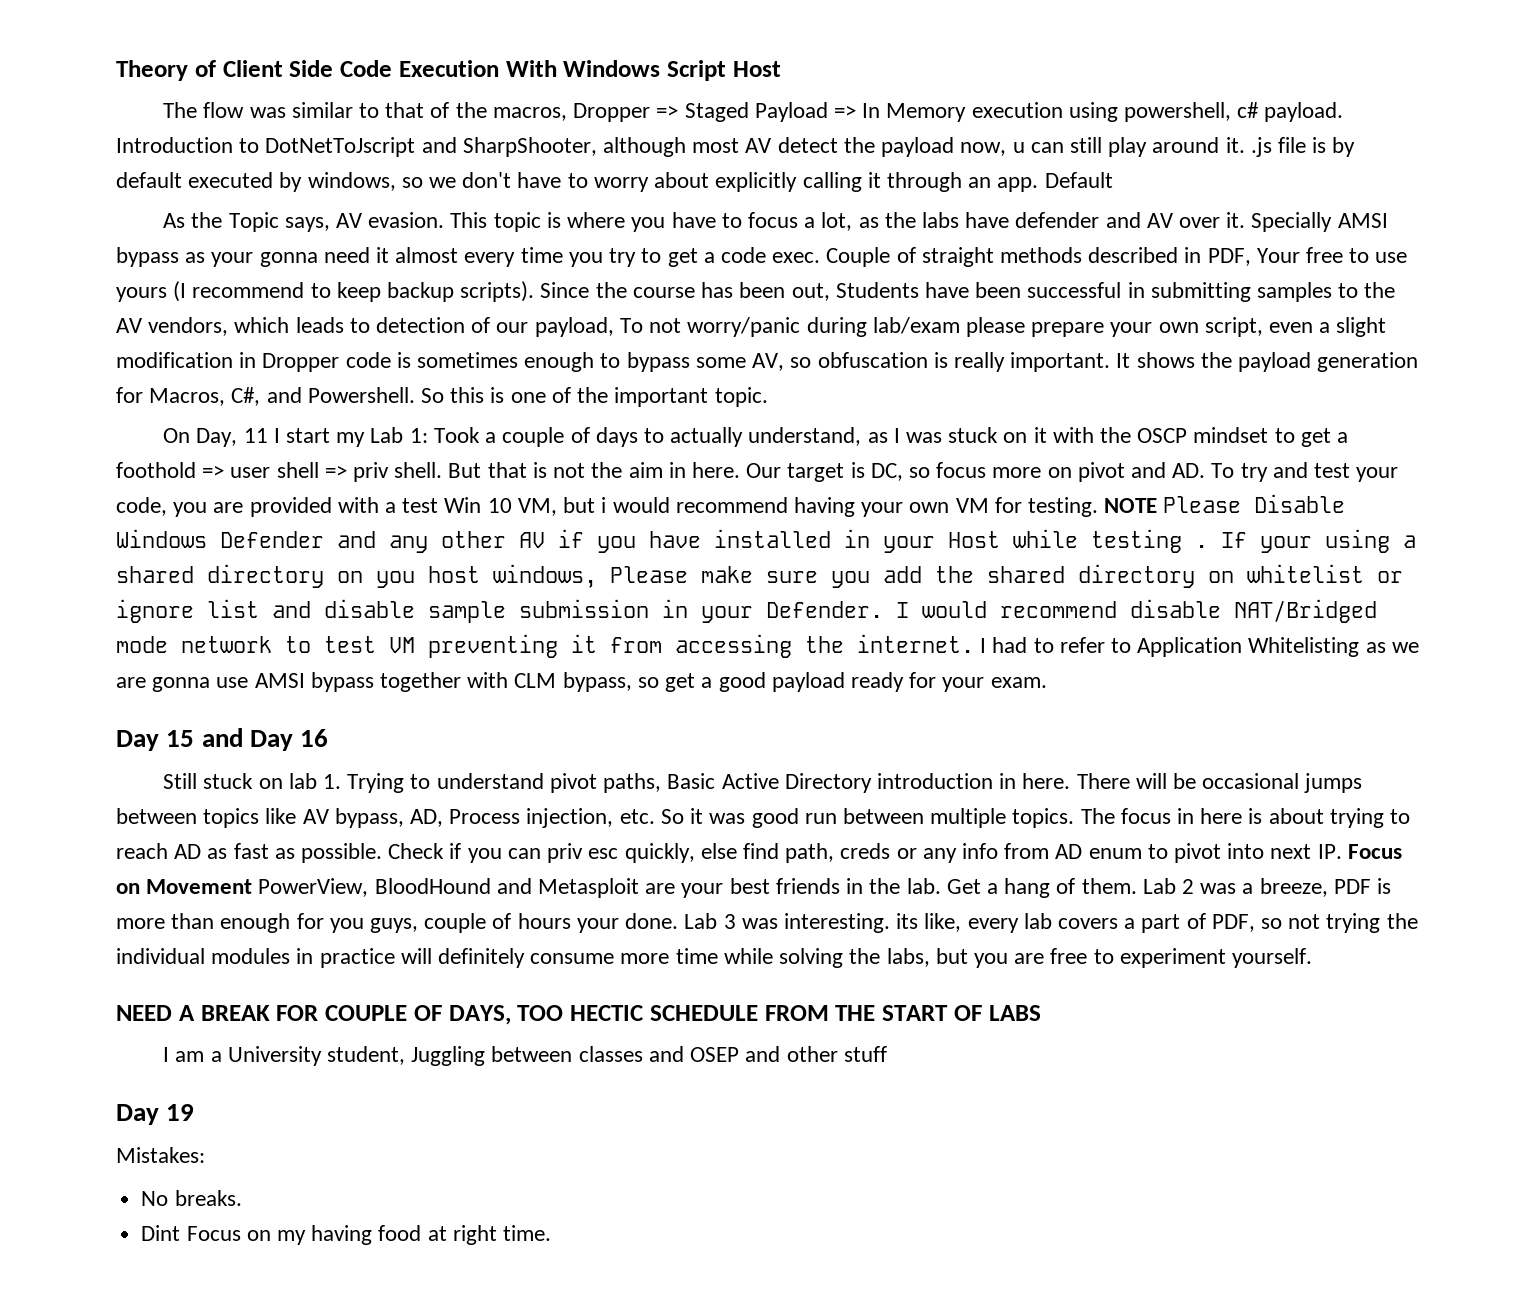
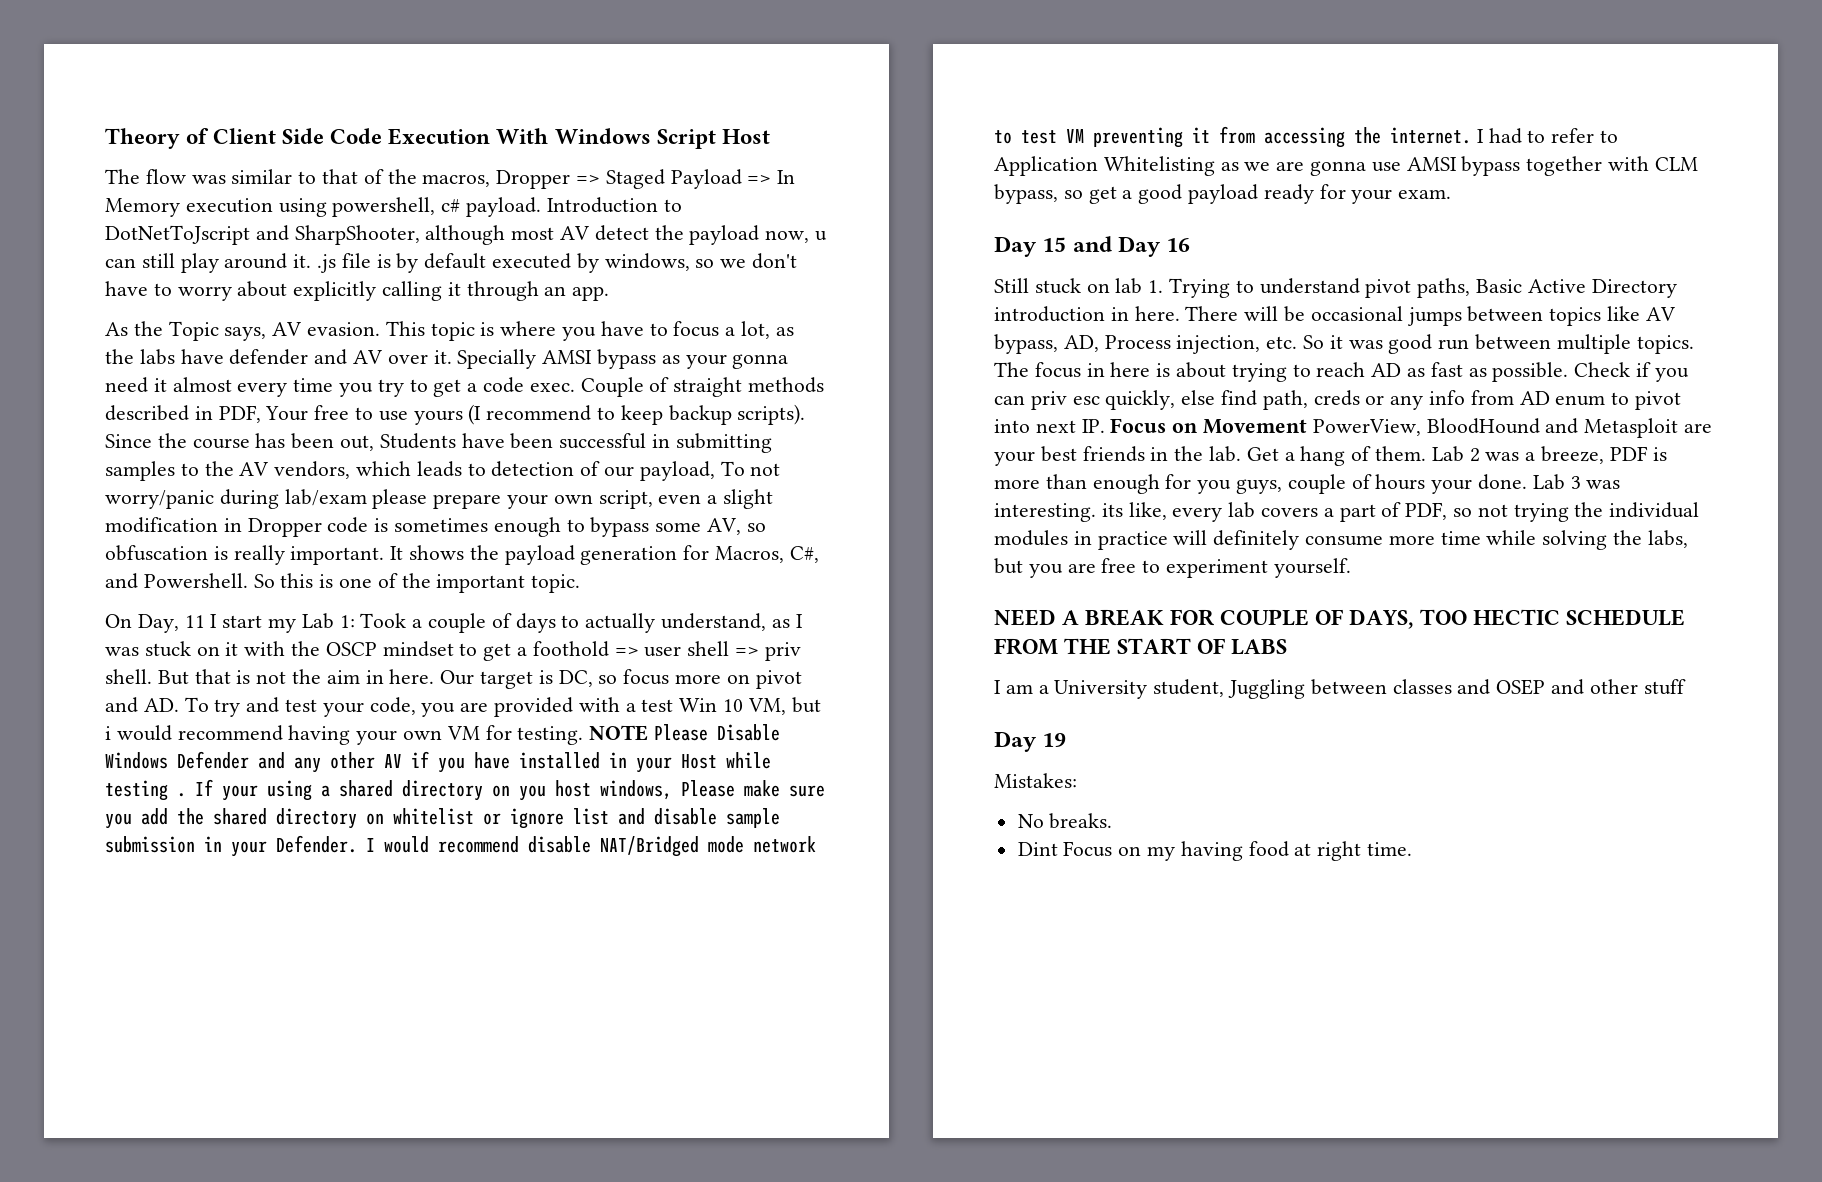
- Default

